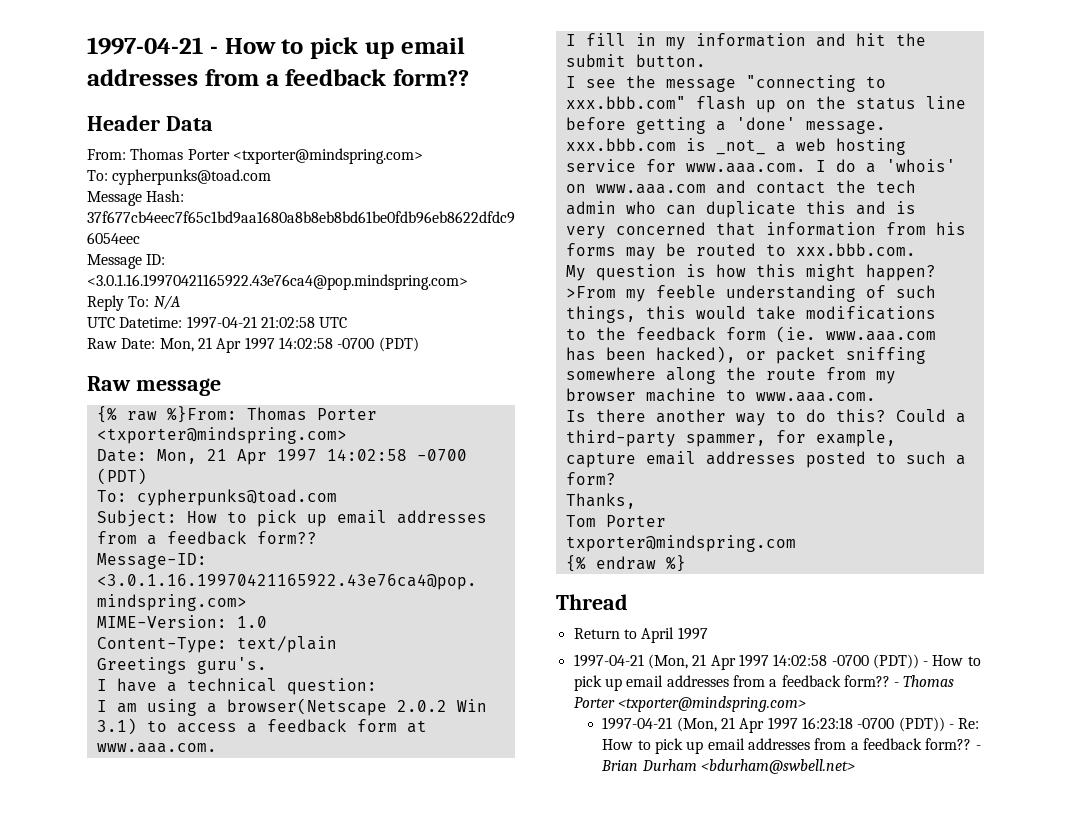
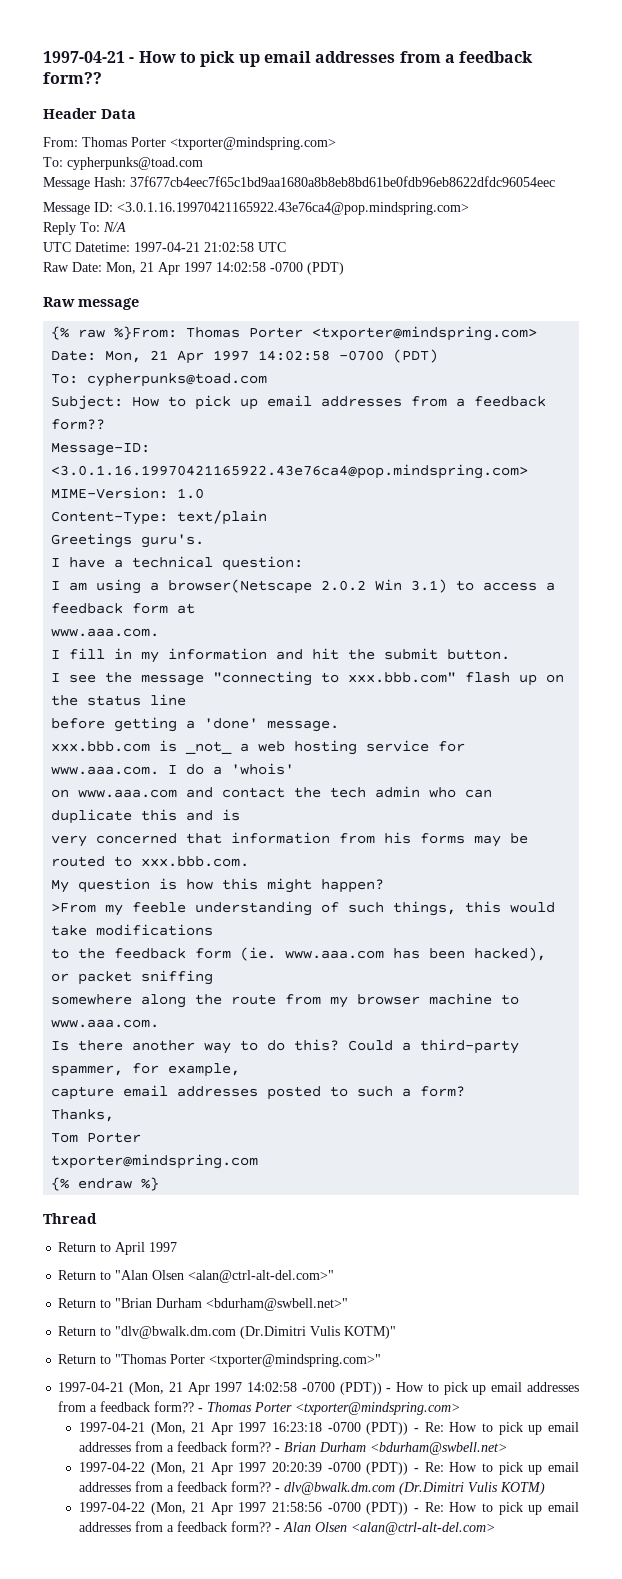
+ Return to "Alan Olsen <alan@ctrl-alt-del.com>"
+ Return to "Brian Durham <bdurham@swbell.net>"
+ Return to "dlv@bwalk.dm.com (Dr.Dimitri Vulis KOTM)"
+ Return to "Thomas Porter <txporter@mindspring.com>"
+ 1997-04-22 (Mon, 21 Apr 1997 20:20:39 -0700 (PDT)) - Re: How to pick up email addresses from a feedback form?? - dlv@bwalk.dm.com (Dr.Dimitri Vulis KOTM)
+ 1997-04-22 (Mon, 21 Apr 1997 21:58:56 -0700 (PDT)) - Re: How to pick up email addresses from a feedback form?? - Alan Olsen <alan@ctrl-alt-del.com>

